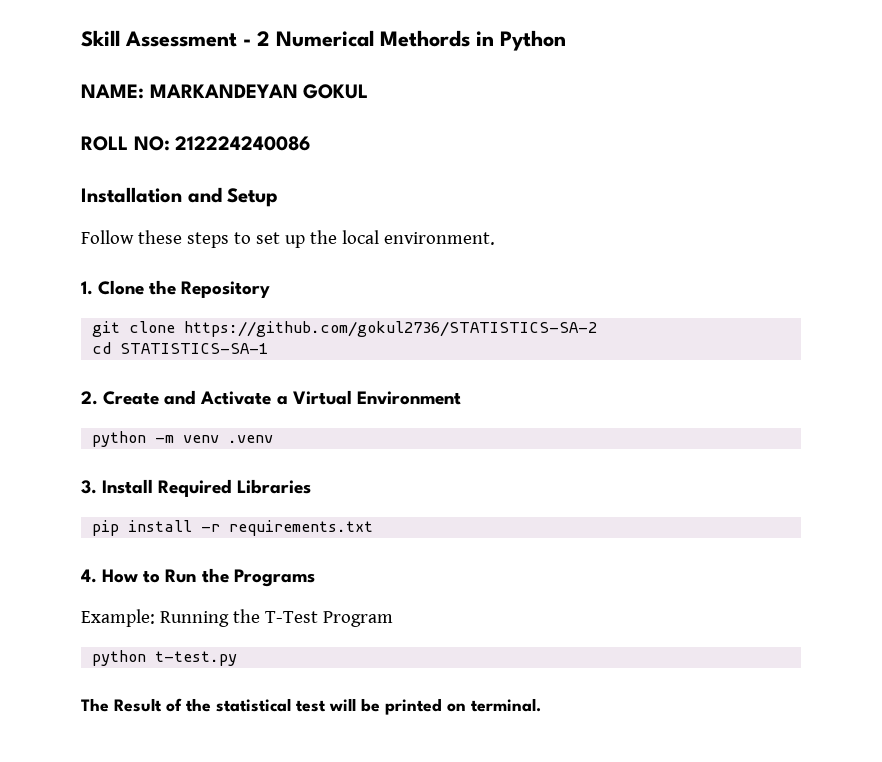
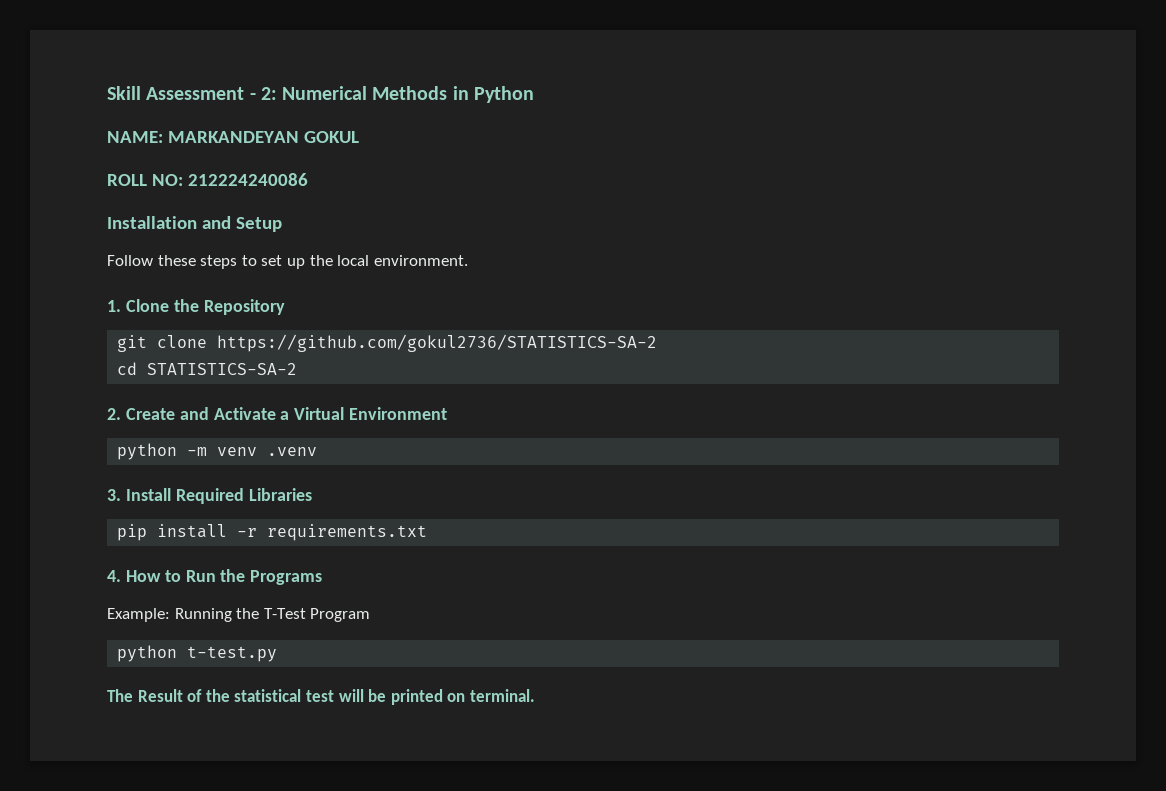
- Skill Assessment - 2 Numerical Methords in Python
+ Skill Assessment - 2: Numerical Methods in Python
- cd STATISTICS-SA-1
+ cd STATISTICS-SA-2

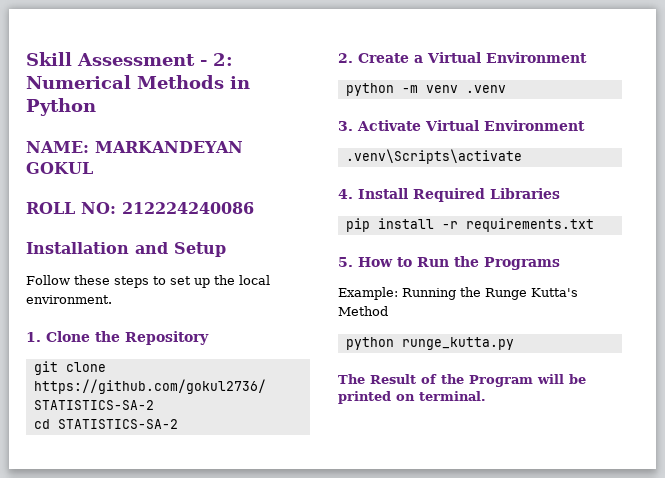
- 2. Create and Activate a Virtual Environment
+ 2. Create a Virtual Environment
- 3. Install Required Libraries
+ 3. Activate Virtual Environment
+ .venv\Scripts\activate
+ 4. Install Required Libraries
- 4. How to Run the Programs
+ 5. How to Run the Programs
- Example: Running the T-Test Program
- python t-test.py
+ Example: Running the Runge Kutta's Method
+ python runge_kutta.py
- The Result of the statistical test will be printed on terminal.
+ The Result of the Program will be printed on terminal.

